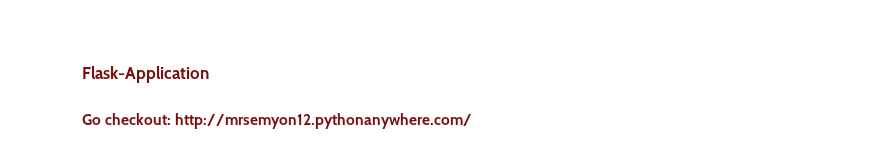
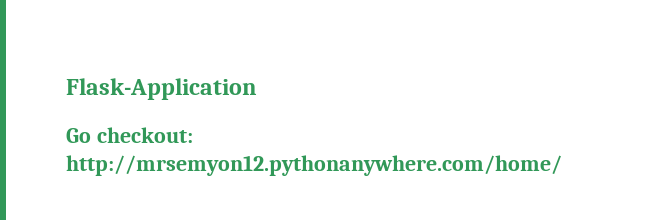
- Go checkout: http://mrsemyon12.pythonanywhere.com/
+ Go checkout: http://mrsemyon12.pythonanywhere.com/home/

